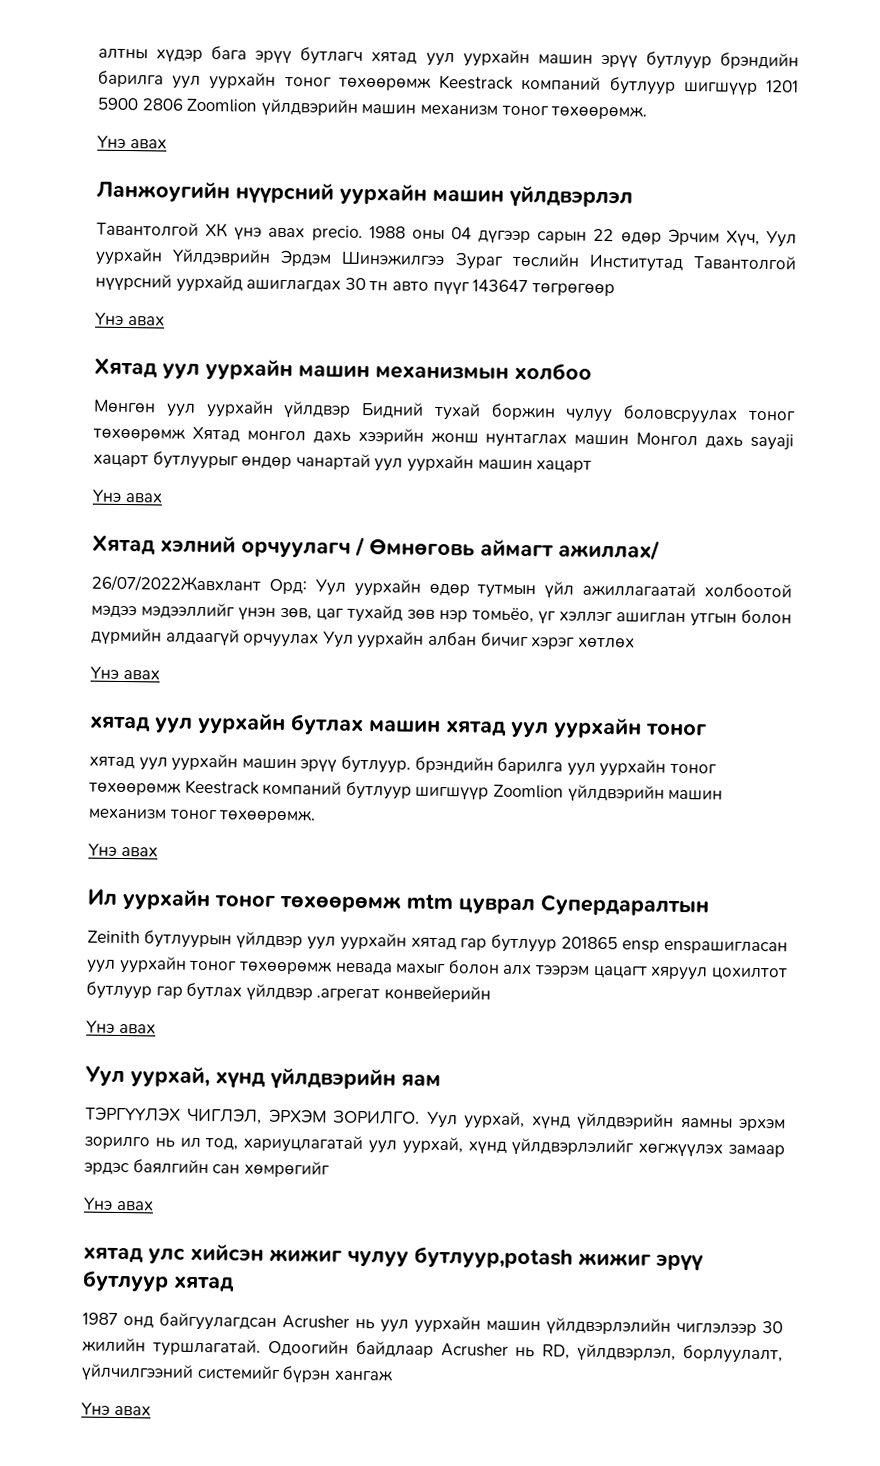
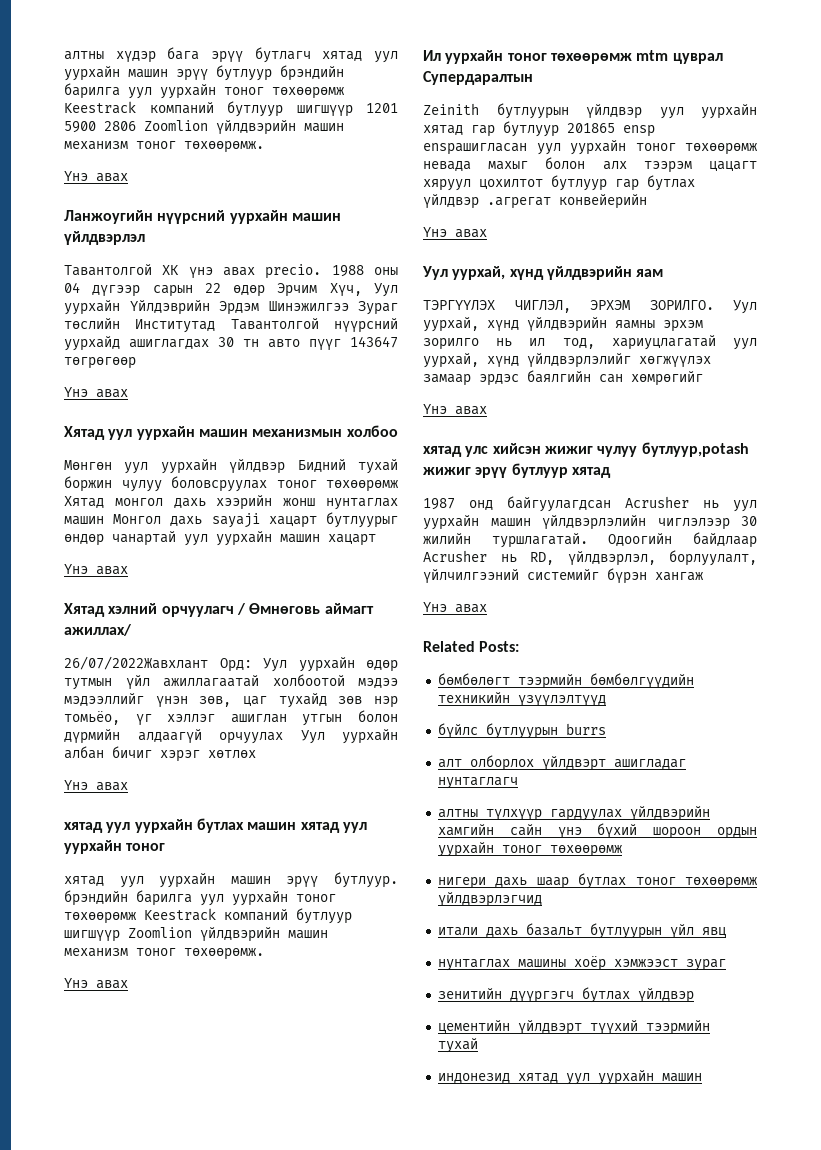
+ Related Posts:
+ бөмбөлөгт тээрмийн бөмбөлгүүдийн техникийн үзүүлэлтүүд
+ бүйлс бутлуурын burrs
+ алт олборлох үйлдвэрт ашигладаг нунтаглагч
+ алтны түлхүүр гардуулах үйлдвэрийн хамгийн сайн үнэ бүхий шороон ордын уурхайн тоног төхөөрөмж
+ нигери дахь шаар бутлах тоног төхөөрөмж үйлдвэрлэгчид
+ итали дахь базальт бутлуурын үйл явц
+ нунтаглах машины хоёр хэмжээст зураг
+ зенитийн дүүргэгч бутлах үйлдвэр
+ цементийн үйлдвэрт түүхий тээрмийн тухай
+ индонезид хятад уул уурхайн машин

